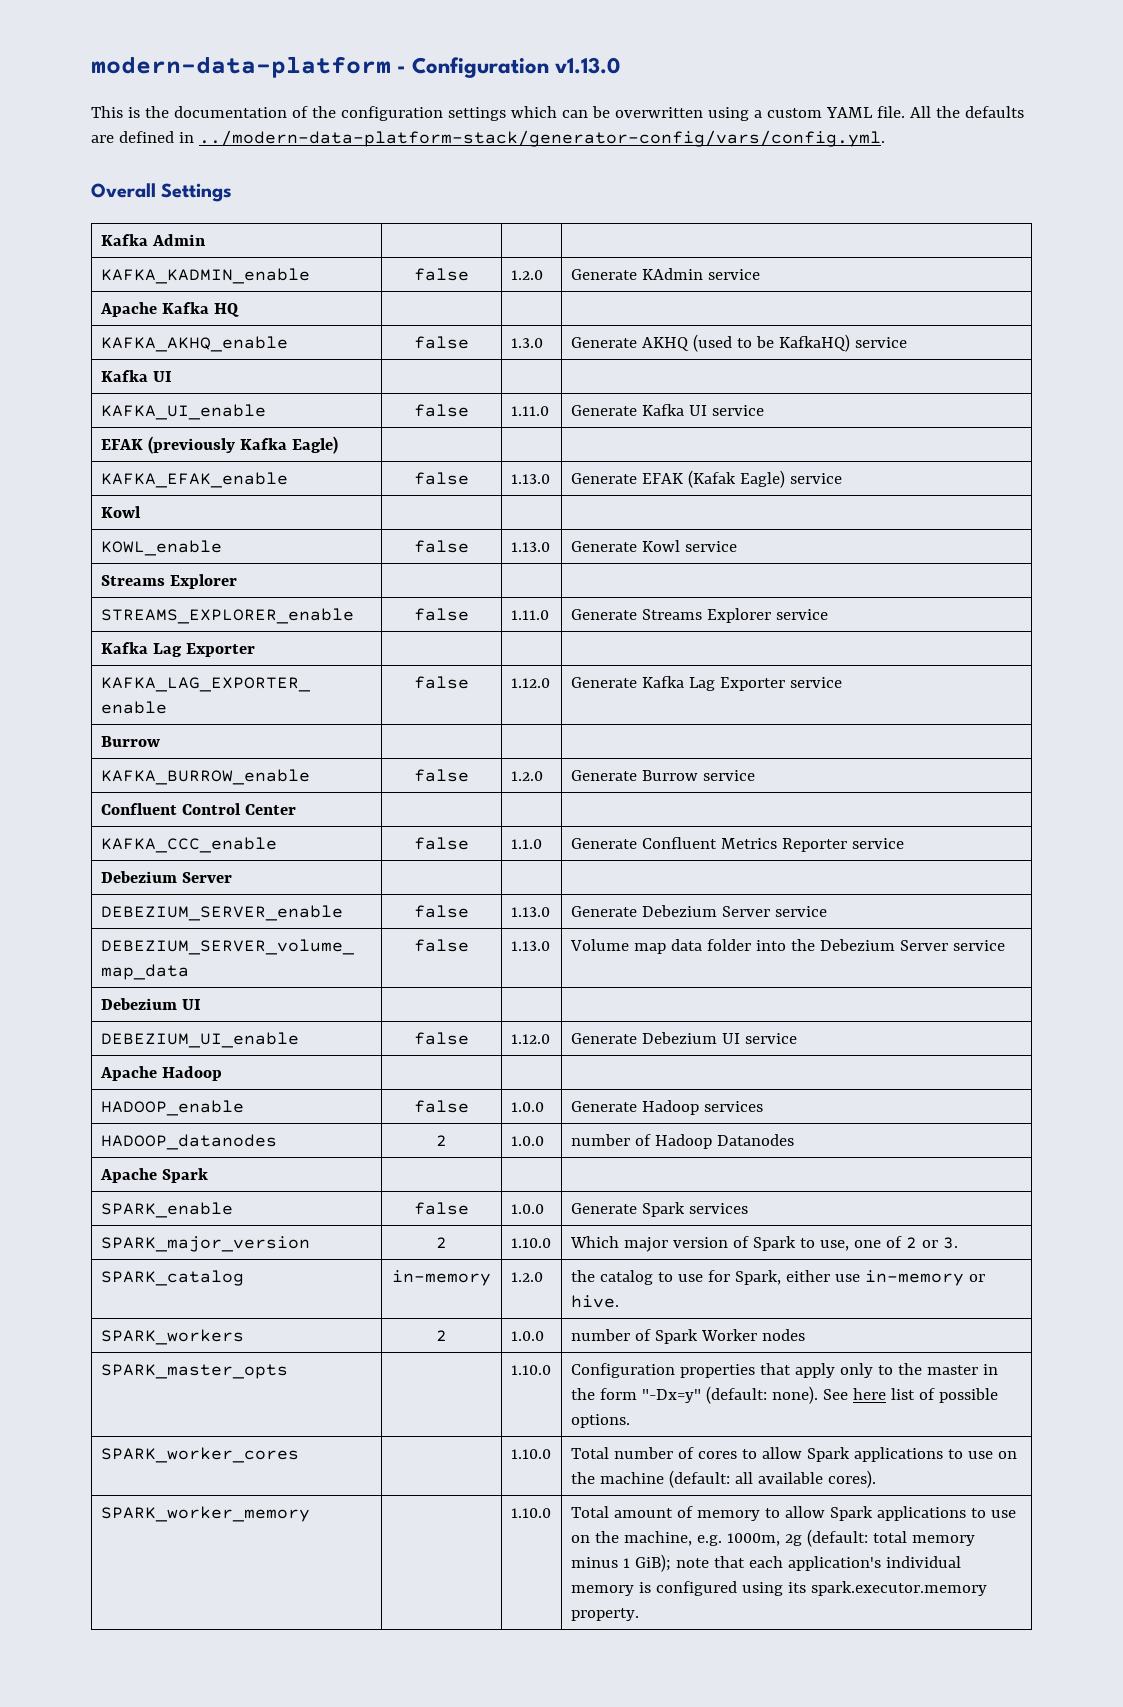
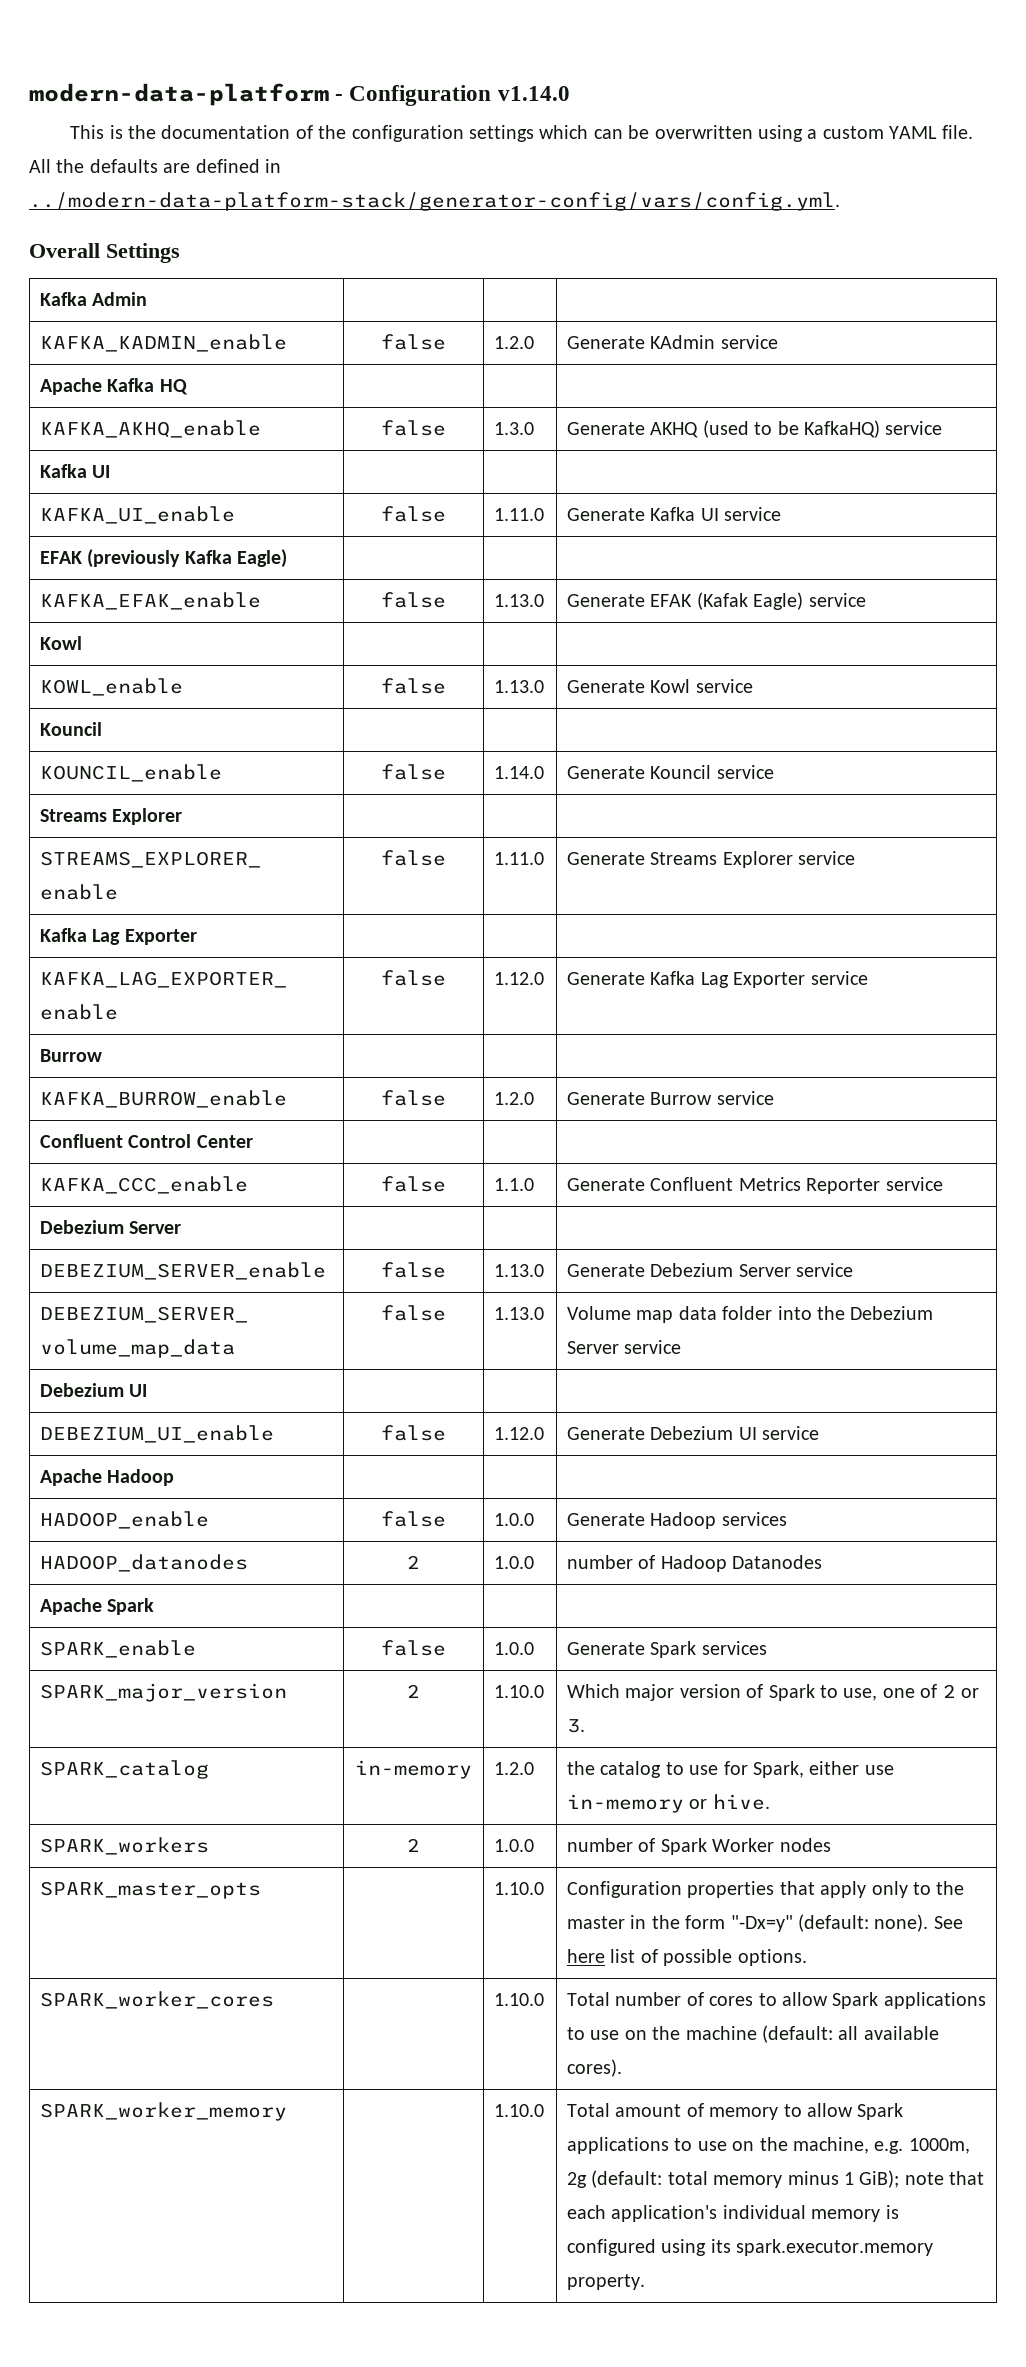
- modern-data-platform - Configuration v1.13.0
+ modern-data-platform - Configuration v1.14.0
+ Kouncil | | |
+ KOUNCIL_enable | false | 1.14.0 | Generate Kouncil service

